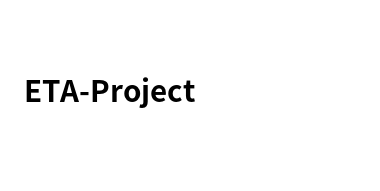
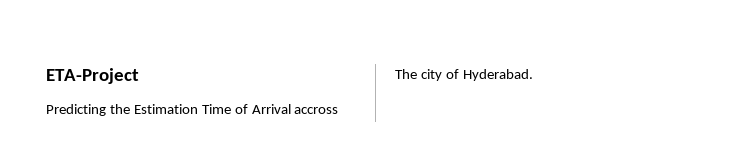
+ Predicting the Estimation Time of Arrival accross The city of Hyderabad.

